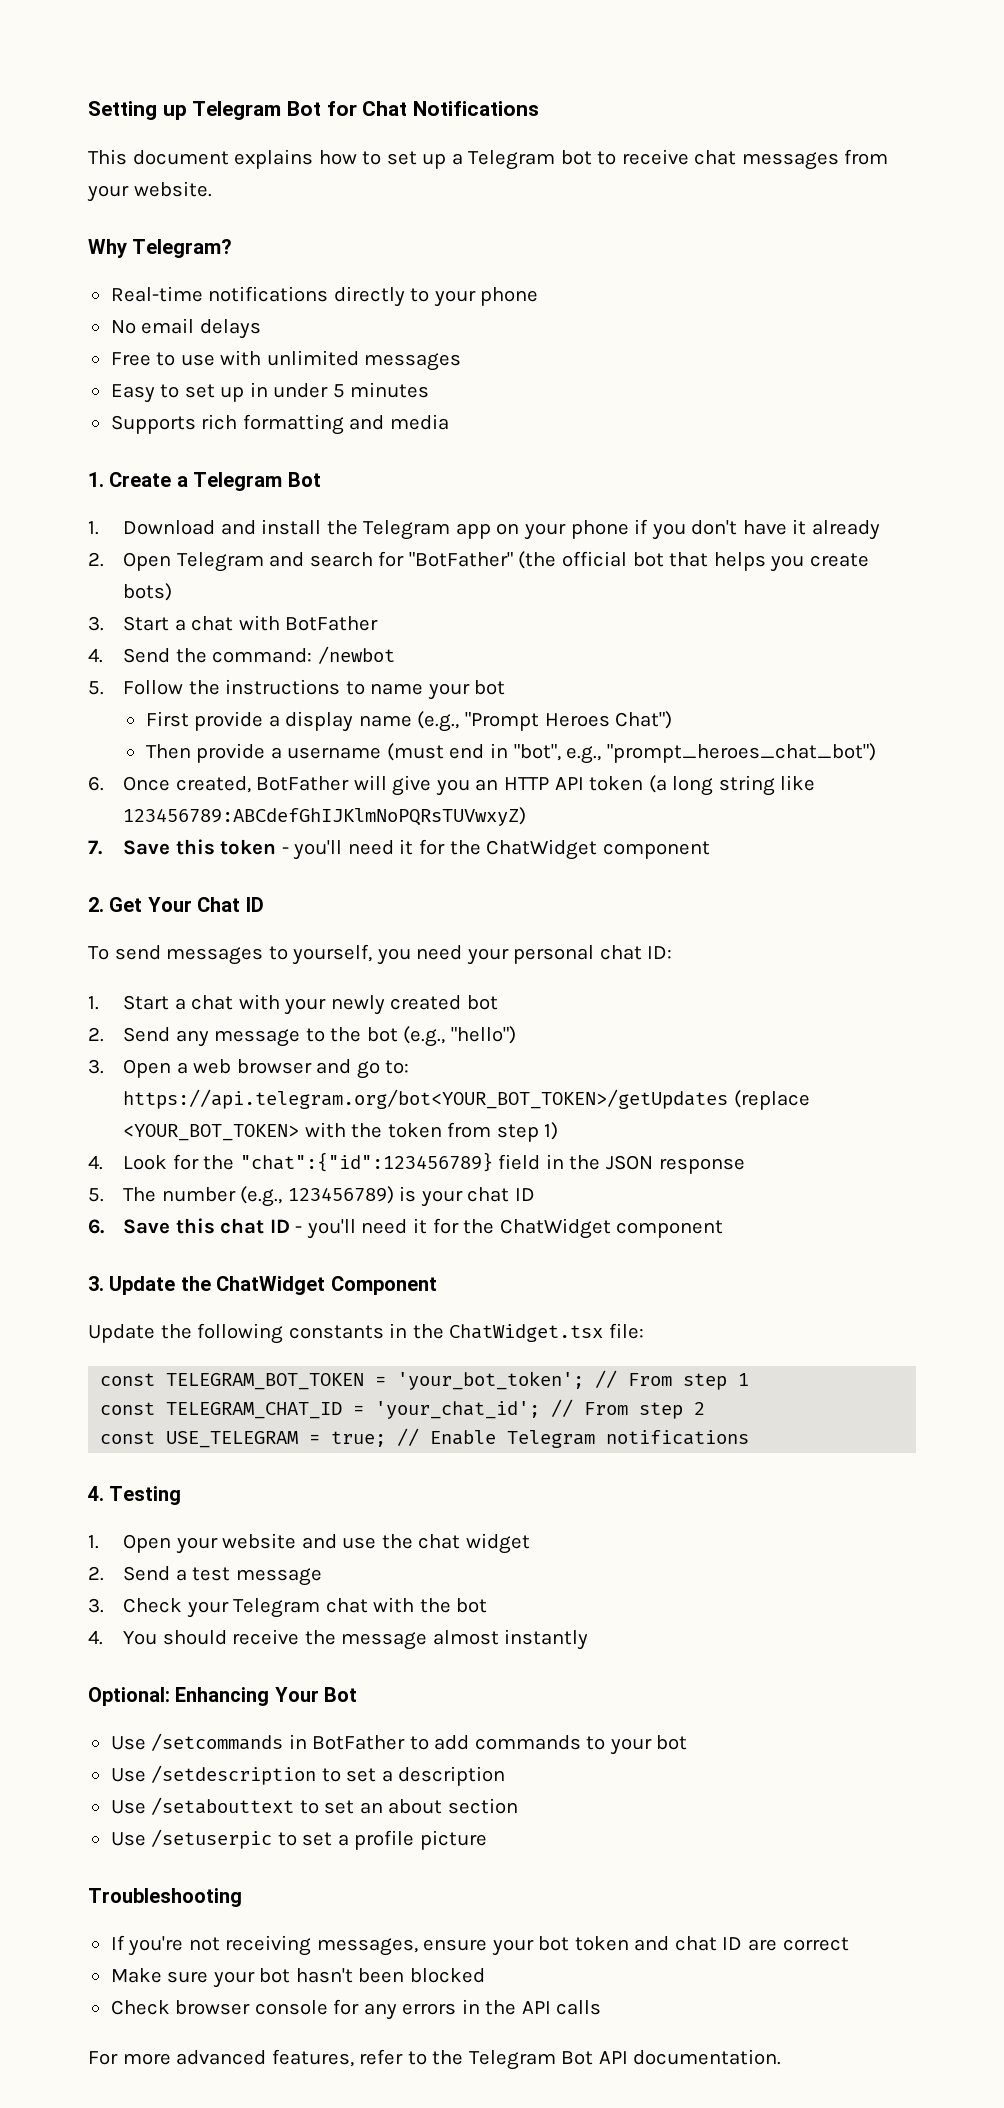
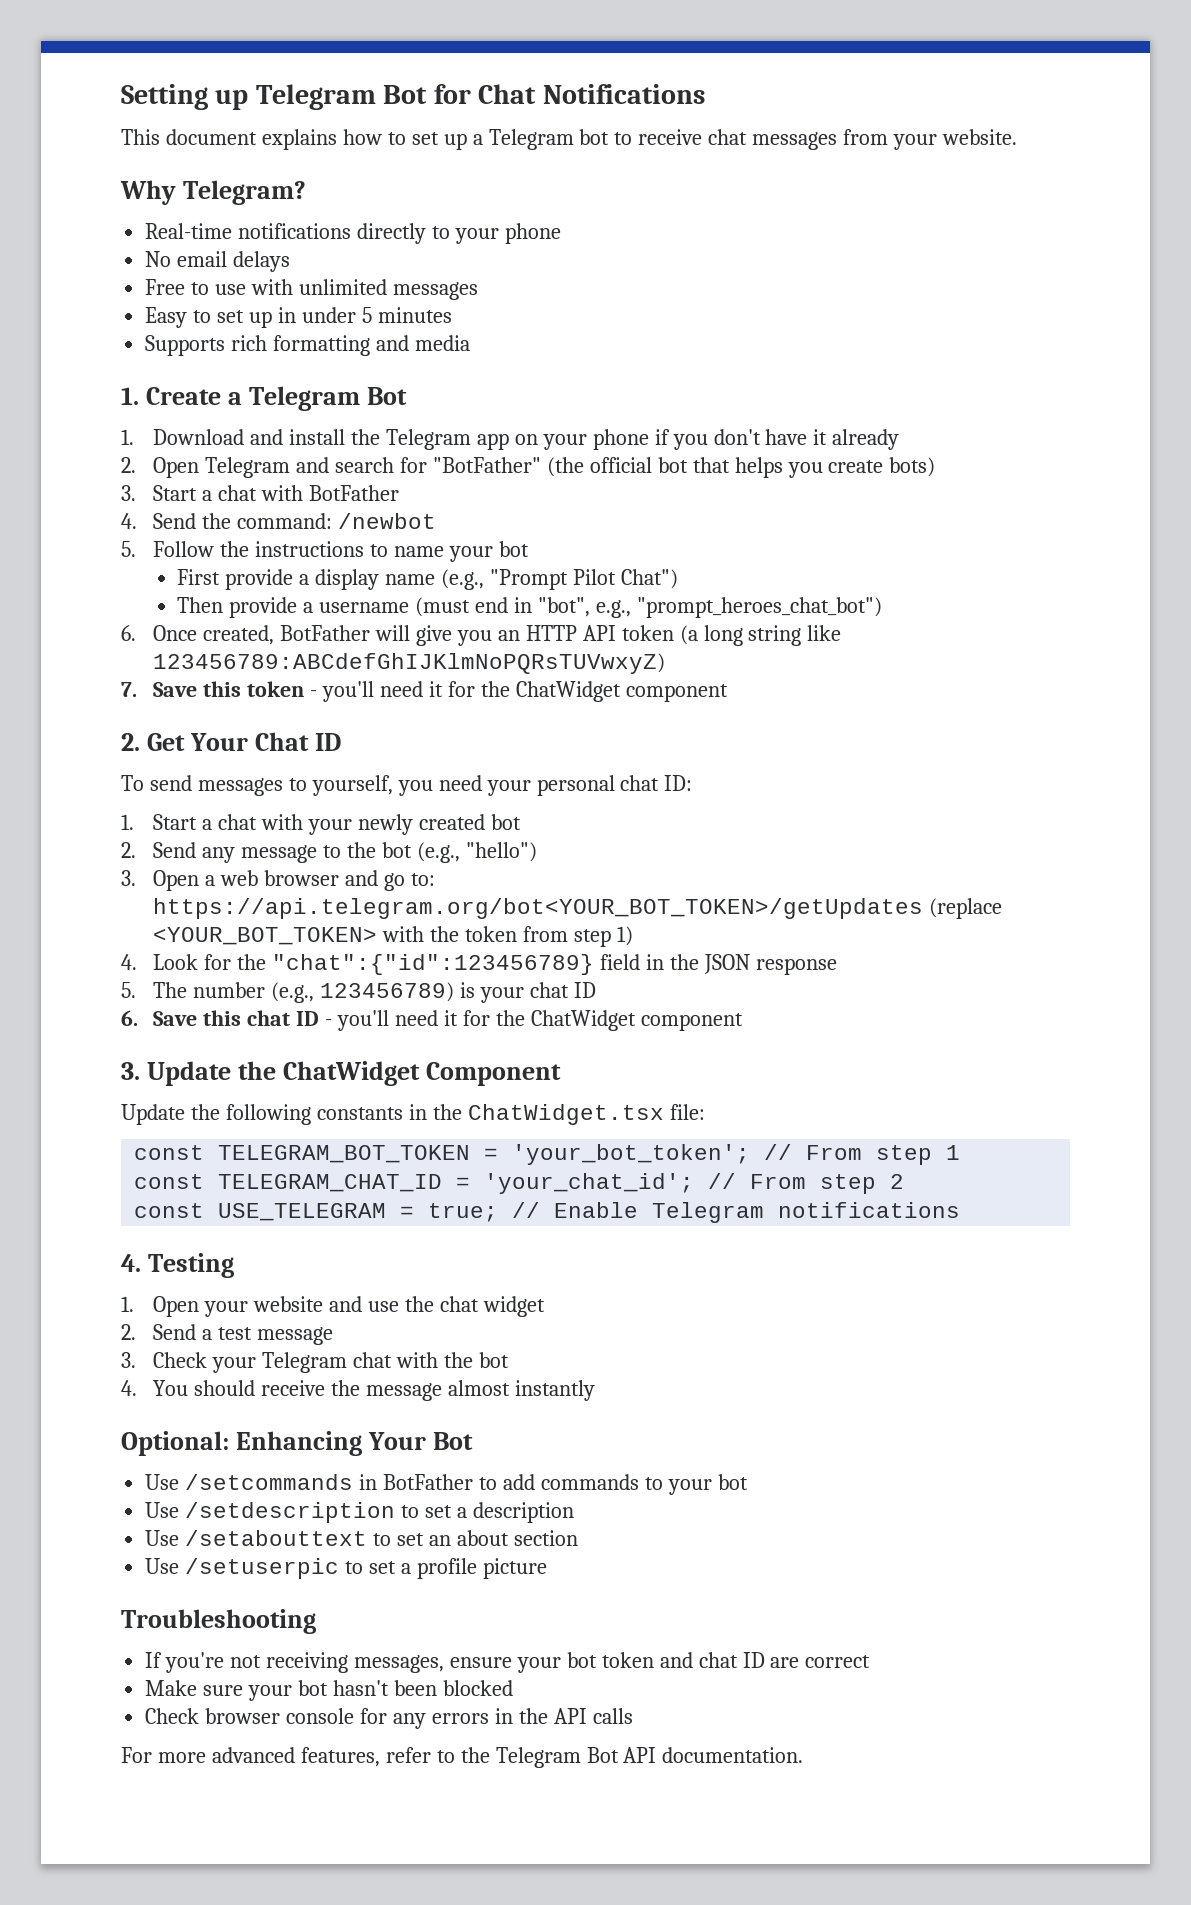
- First provide a display name (e.g., "Prompt Heroes Chat")
+ First provide a display name (e.g., "Prompt Pilot Chat")

